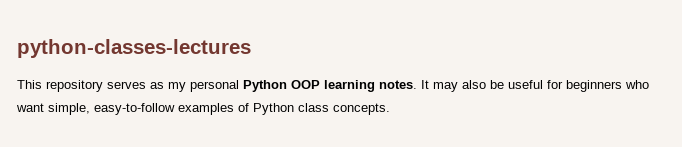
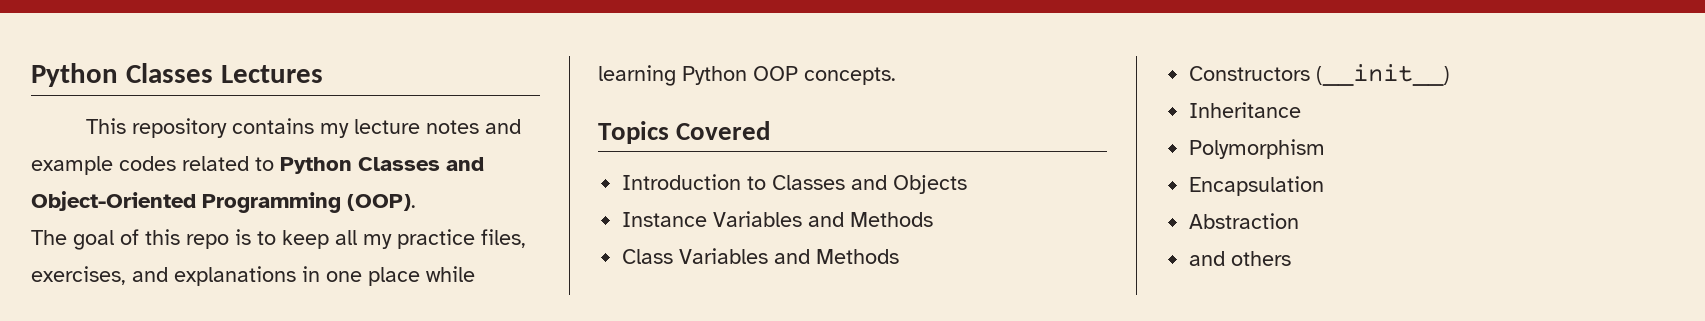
- python-classes-lectures
+ Python Classes Lectures
- This repository serves as my personal Python OOP learning notes. It may also be useful for beginners who want simple, easy-to-follow examples of Python class concepts.
+ This repository contains my lecture notes and example codes related to Python Classes and Object-Oriented Programming (OOP).
+ The goal of this repo is to keep all my practice files, exercises, and explanations in one place while learning Python OOP concepts.
+ Topics Covered
+ Introduction to Classes and Objects
+ Instance Variables and Methods
+ Class Variables and Methods
+ Constructors (__init__)
+ Inheritance
+ Polymorphism
+ Encapsulation
+ Abstraction
+ and others

